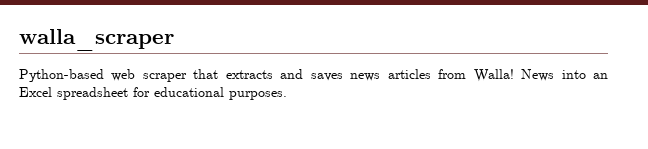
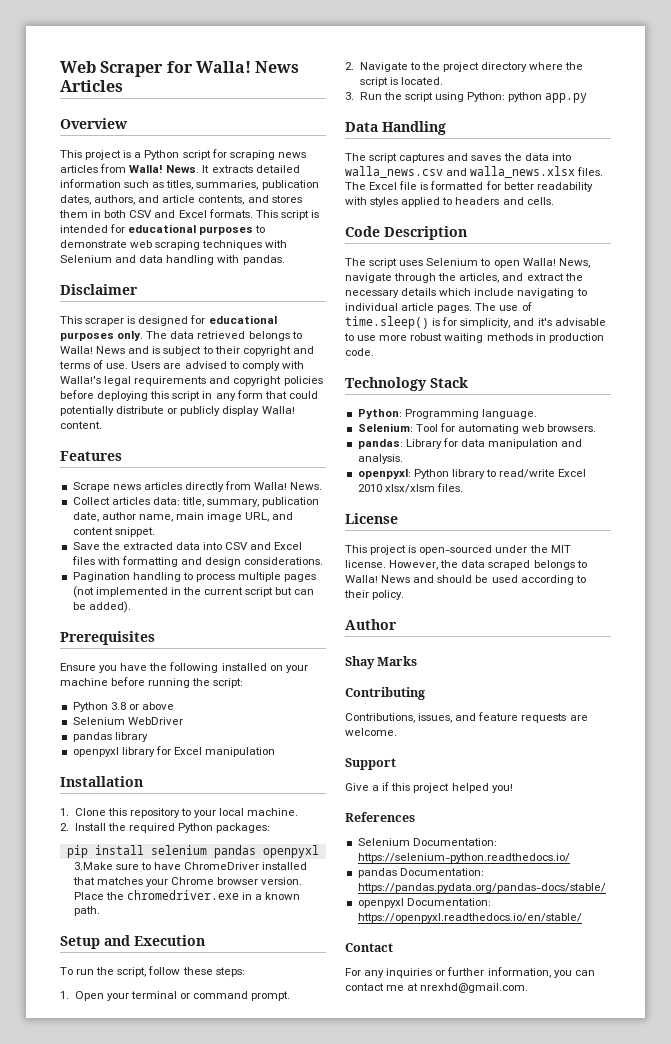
- walla_scraper
- Python-based web scraper that extracts and saves news articles from Walla! News into an Excel spreadsheet for educational purposes.
+ Web Scraper for Walla! News Articles
+ Overview
+ This project is a Python script for scraping news articles from Walla! News. It extracts detailed information such as titles, summaries, publication dates, authors, and article contents, and stores them in both CSV and Excel formats. This script is intended for educational purposes to demonstrate web scraping techniques with Selenium and data handling with pandas.
+ Disclaimer
+ This scraper is designed for educational purposes only. The data retrieved belongs to Walla! News and is subject to their copyright and terms of use. Users are advised to comply with Walla!'s legal requirements and copyright policies before deploying this script in any form that could potentially distribute or publicly display Walla! content.
+ Features
+ Scrape news articles directly from Walla! News.
+ Collect articles data: title, summary, publication date, author name, main image URL, and content snippet.
+ Save the extracted data into CSV and Excel files with formatting and design considerations.
+ Pagination handling to process multiple pages (not implemented in the current script but can be added).
+ Prerequisites
+ Ensure you have the following installed on your machine before running the script:
+ Python 3.8 or above
+ Selenium WebDriver
+ pandas library
+ openpyxl library for Excel manipulation
+ Installation
+ 1. Clone this repository to your local machine.
+ 2. Install the required Python packages:
+ pip install selenium pandas openpyxl
+ 3.Make sure to have ChromeDriver installed that matches your Chrome browser version. Place the chromedriver.exe in a known path.
+ Setup and Execution
+ To run the script, follow these steps:
+ 1. Open your terminal or command prompt.
+ 2. Navigate to the project directory where the script is located.
+ 3. Run the script using Python: python app.py
+ Data Handling
+ The script captures and saves the data into walla_news.csv and walla_news.xlsx files. The Excel file is formatted for better readability with styles applied to headers and cells.
+ Code Description
+ The script uses Selenium to open Walla! News, navigate through the articles, and extract the necessary details which include navigating to individual article pages. The use of time.sleep() is for simplicity, and it's advisable to use more robust waiting methods in production code.
+ Technology Stack
+ Python: Programming language.
+ Selenium: Tool for automating web browsers.
+ pandas: Library for data manipulation and analysis.
+ openpyxl: Python library to read/write Excel 2010 xlsx/xlsm files.
+ License
+ This project is open-sourced under the MIT license. However, the data scraped belongs to Walla! News and should be used according to their policy.
+ Author
+ Shay Marks
+ Contributing
+ Contributions, issues, and feature requests are welcome.
+ Support
+ Give a if this project helped you!
+ References
+ Selenium Documentation: https://selenium-python.readthedocs.io/
+ pandas Documentation: https://pandas.pydata.org/pandas-docs/stable/
+ openpyxl Documentation: https://openpyxl.readthedocs.io/en/stable/
+ Contact
+ For any inquiries or further information, you can contact me at nrexhd@gmail.com.

